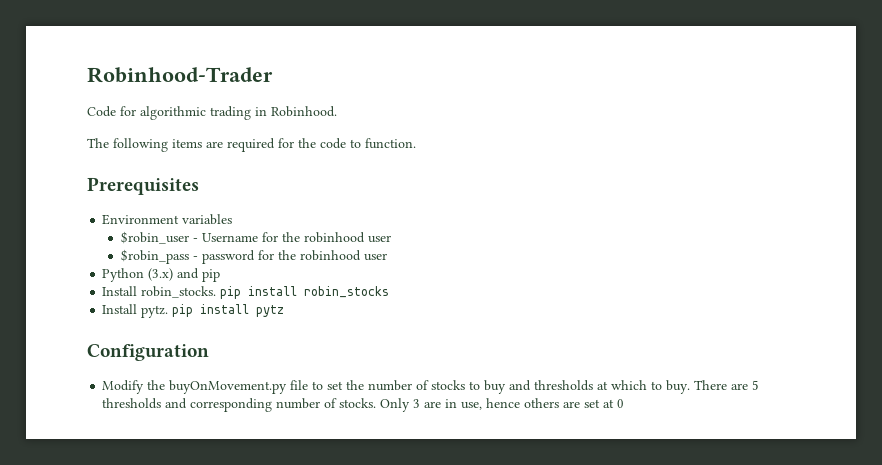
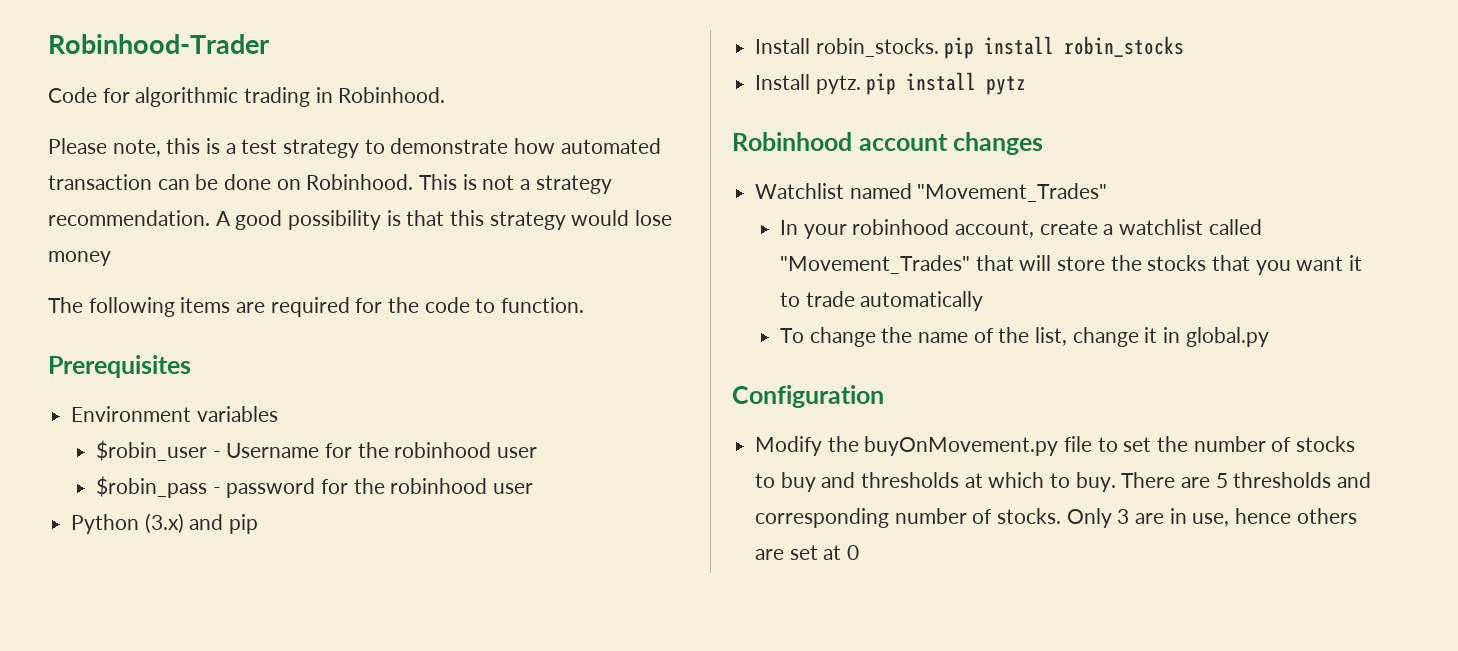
+ Please note, this is a test strategy to demonstrate how automated transaction can be done on Robinhood. This is not a strategy recommendation. A good possibility is that this strategy would lose money
+ Robinhood account changes
+ Watchlist named "Movement_Trades"
+ In your robinhood account, create a watchlist called "Movement_Trades" that will store the stocks that you want it to trade automatically
+ To change the name of the list, change it in global.py

